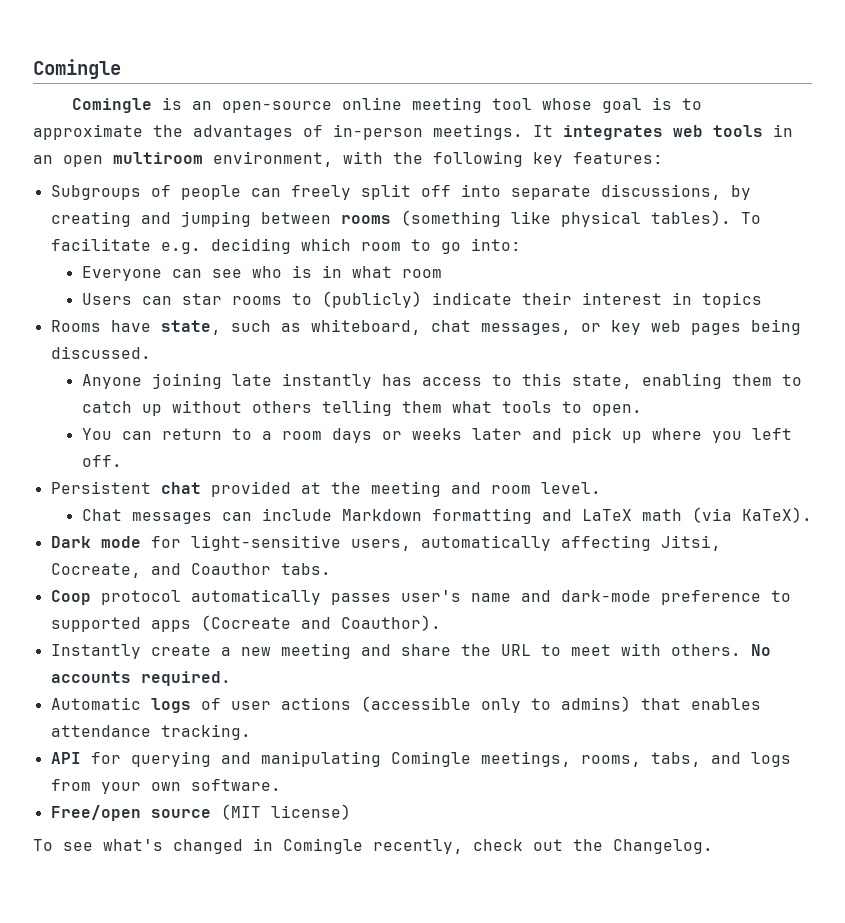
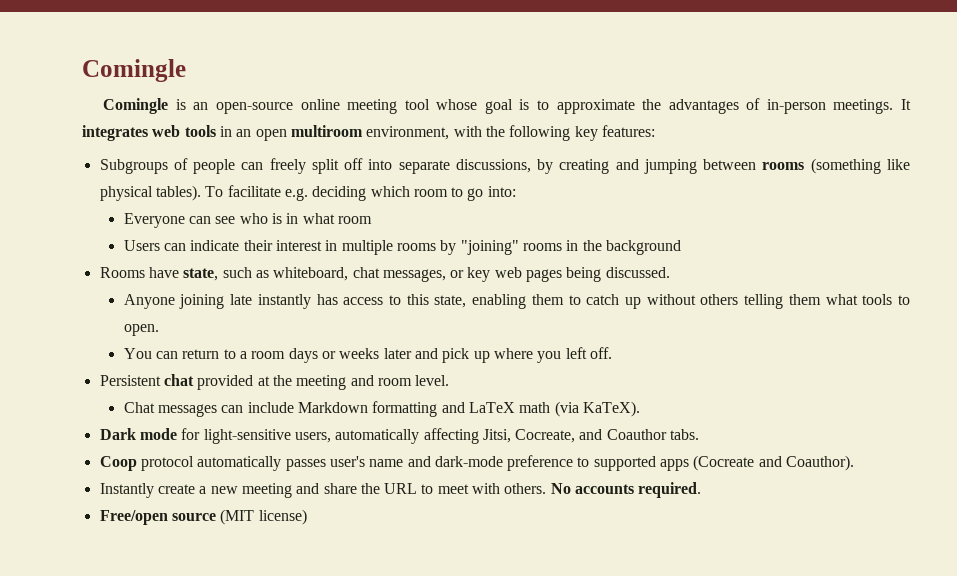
- Users can star rooms to (publicly) indicate their interest in topics
+ Users can indicate their interest in multiple rooms by "joining" rooms in the background
- Automatic logs of user actions (accessible only to admins) that enables attendance tracking.
- API for querying and manipulating Comingle meetings, rooms, tabs, and logs from your own software.
  Free/open source (MIT license)
- To see what's changed in Comingle recently, check out the Changelog.

